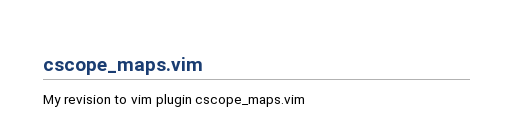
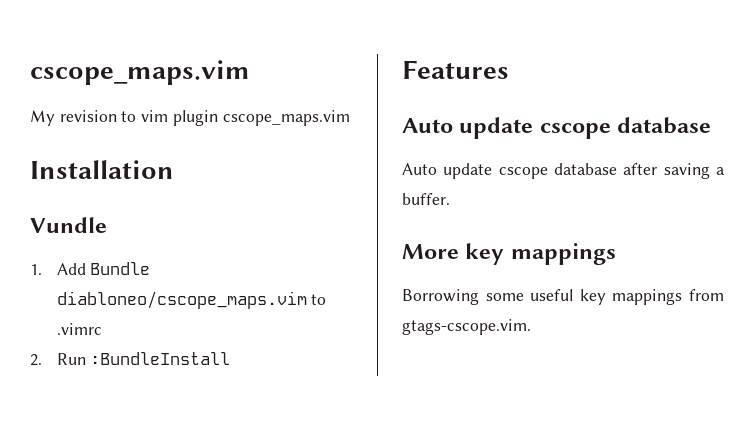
+ Installation
+ Vundle
+ 1. Add Bundle diabloneo/cscope_maps.vim to .vimrc
+ 2. Run :BundleInstall
+ Features
+ Auto update cscope database
+ Auto update cscope database after saving a buffer.
+ More key mappings
+ Borrowing some useful key mappings from gtags-cscope.vim.

